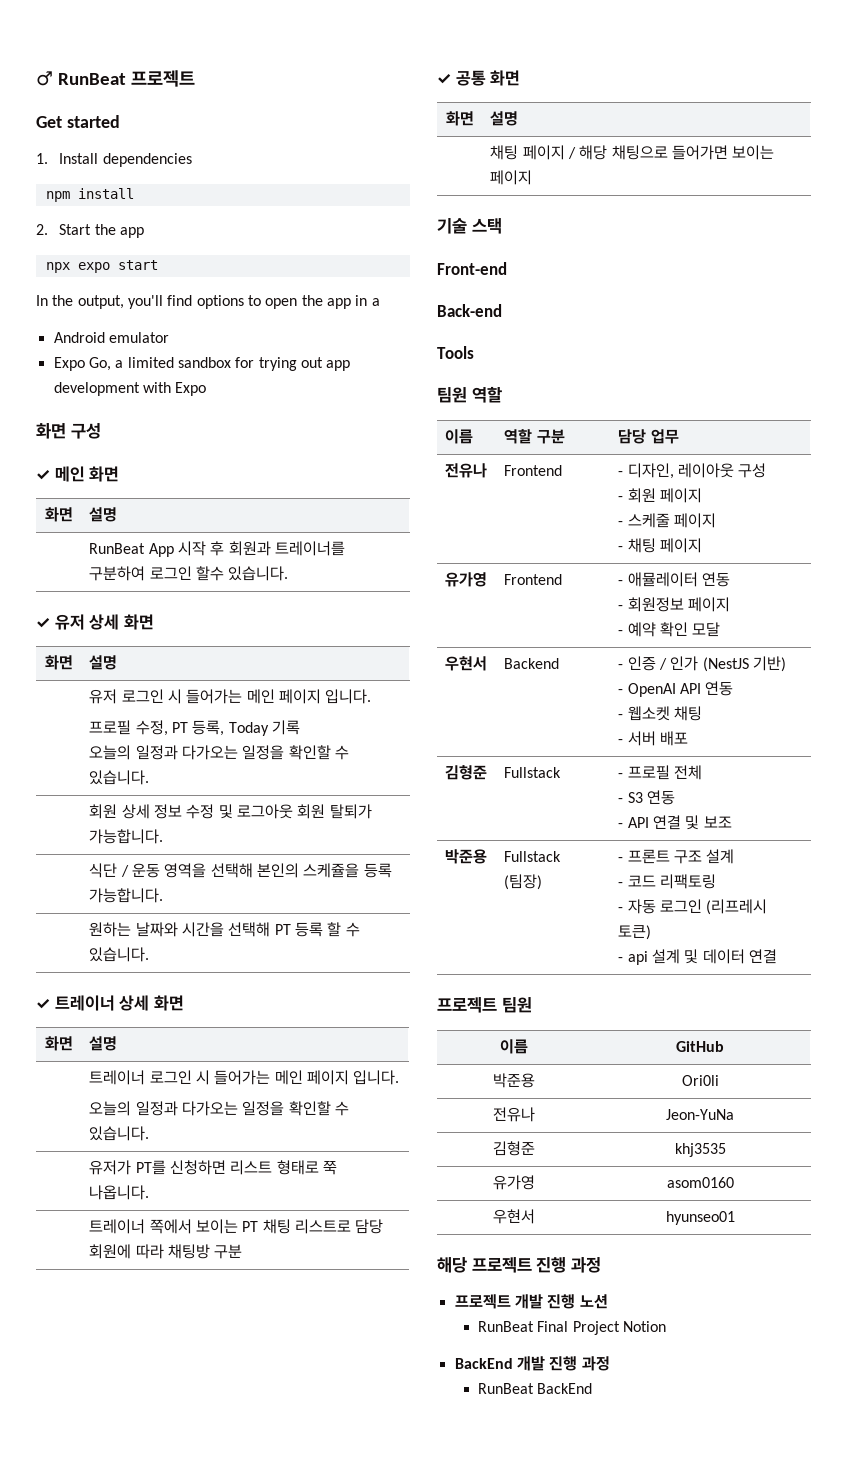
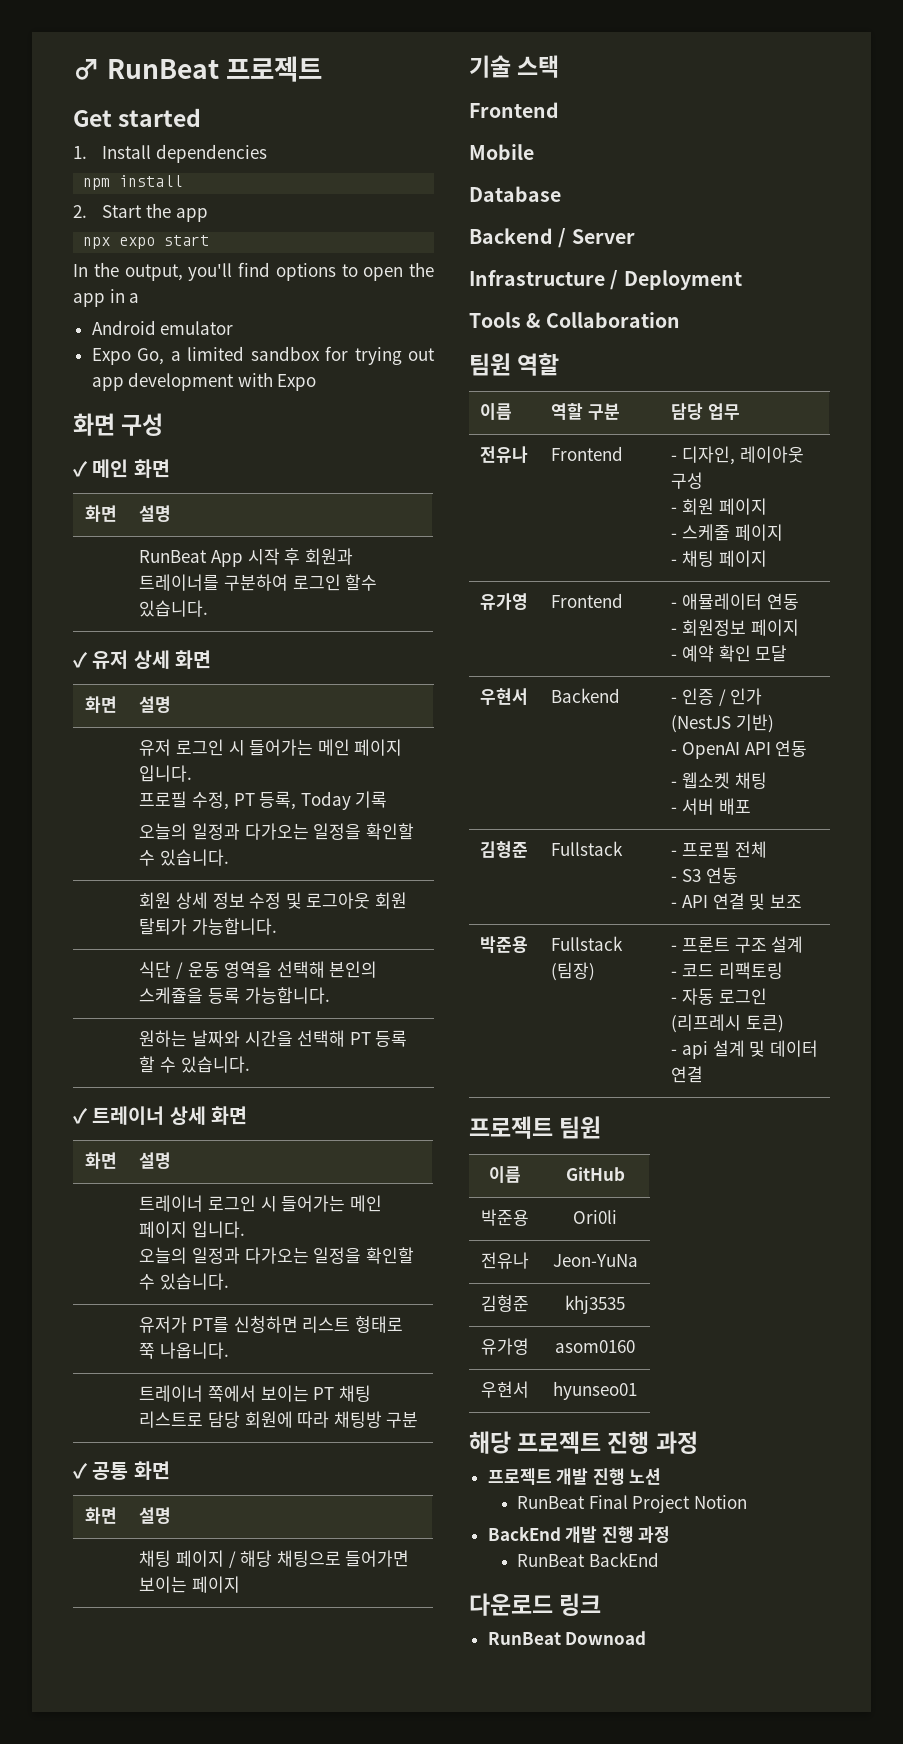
  기술 스택
- Front-end
- Back-end
+ Frontend
+ Mobile
+ Database
+ Backend / Server
+ Infrastructure / Deployment
- Tools
+ Tools & Collaboration
+ 다운로드 링크
+ RunBeat Downoad

